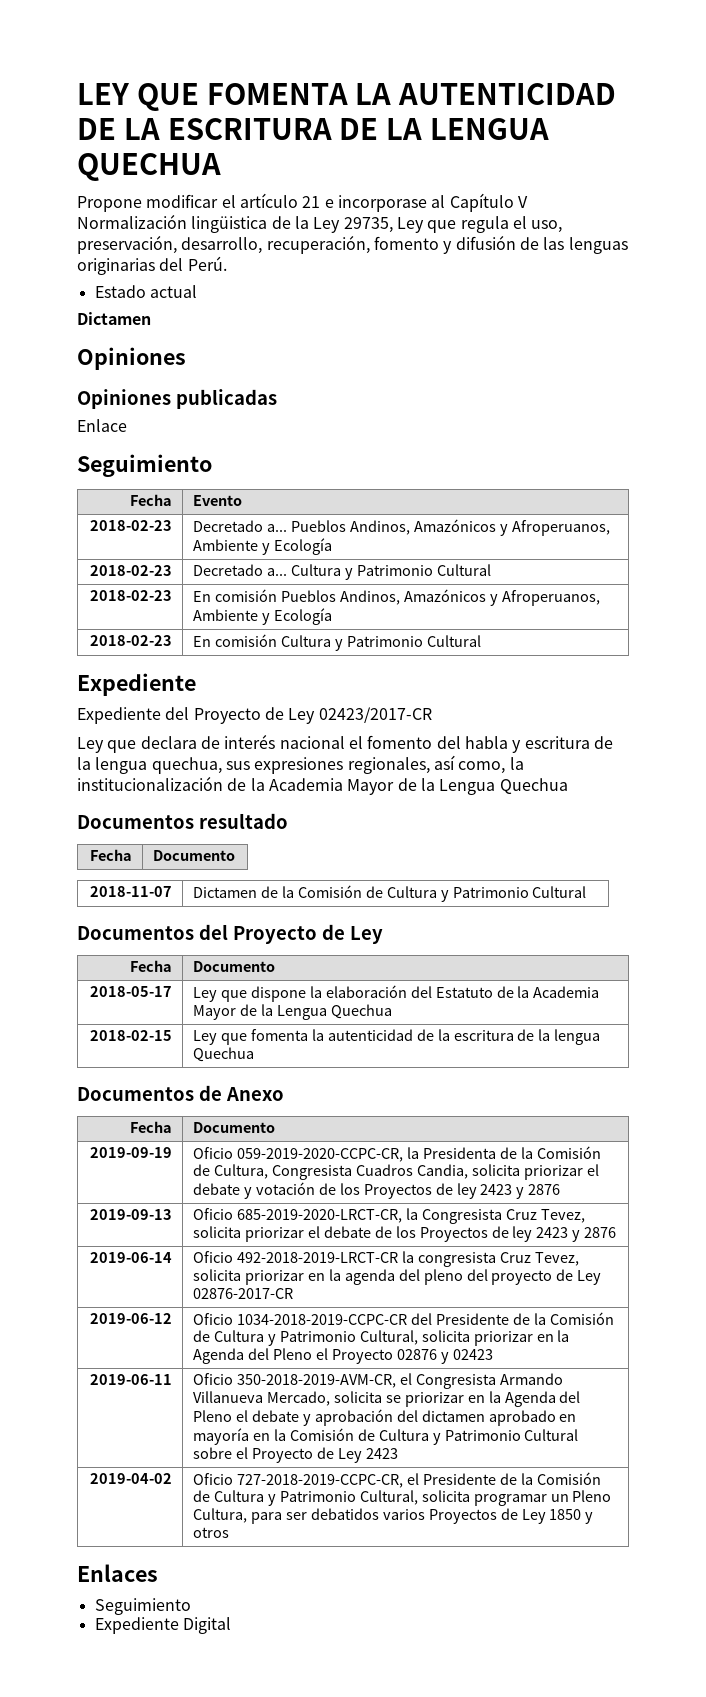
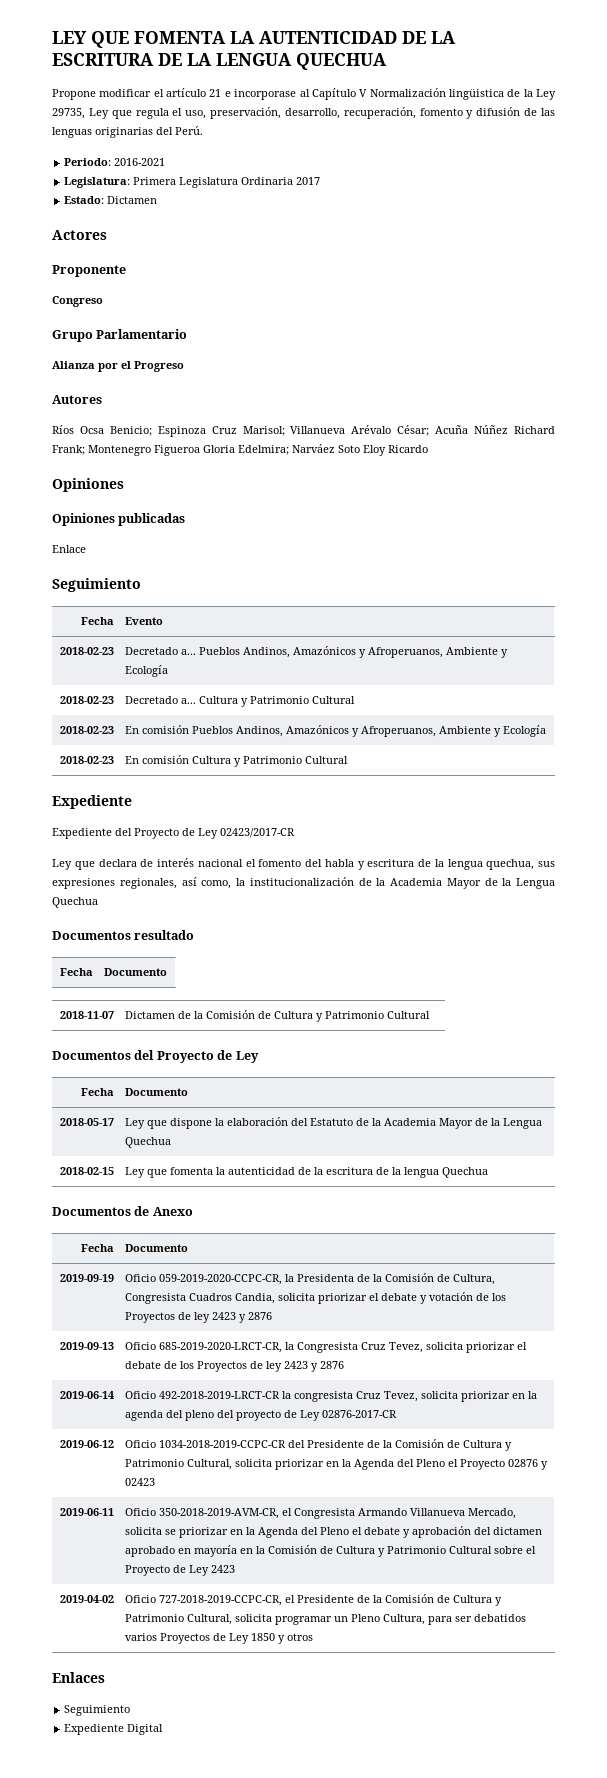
- Estado actual
- Dictamen
+ Periodo: 2016-2021
+ Legislatura: Primera Legislatura Ordinaria 2017
+ Estado: Dictamen
+ Actores
+ Proponente
+ Congreso
+ Grupo Parlamentario
+ Alianza por el Progreso
+ Autores
+ Ríos Ocsa Benicio; Espinoza Cruz Marisol; Villanueva Arévalo César; Acuña Núñez Richard Frank; Montenegro Figueroa Gloria Edelmira; Narváez Soto Eloy Ricardo

